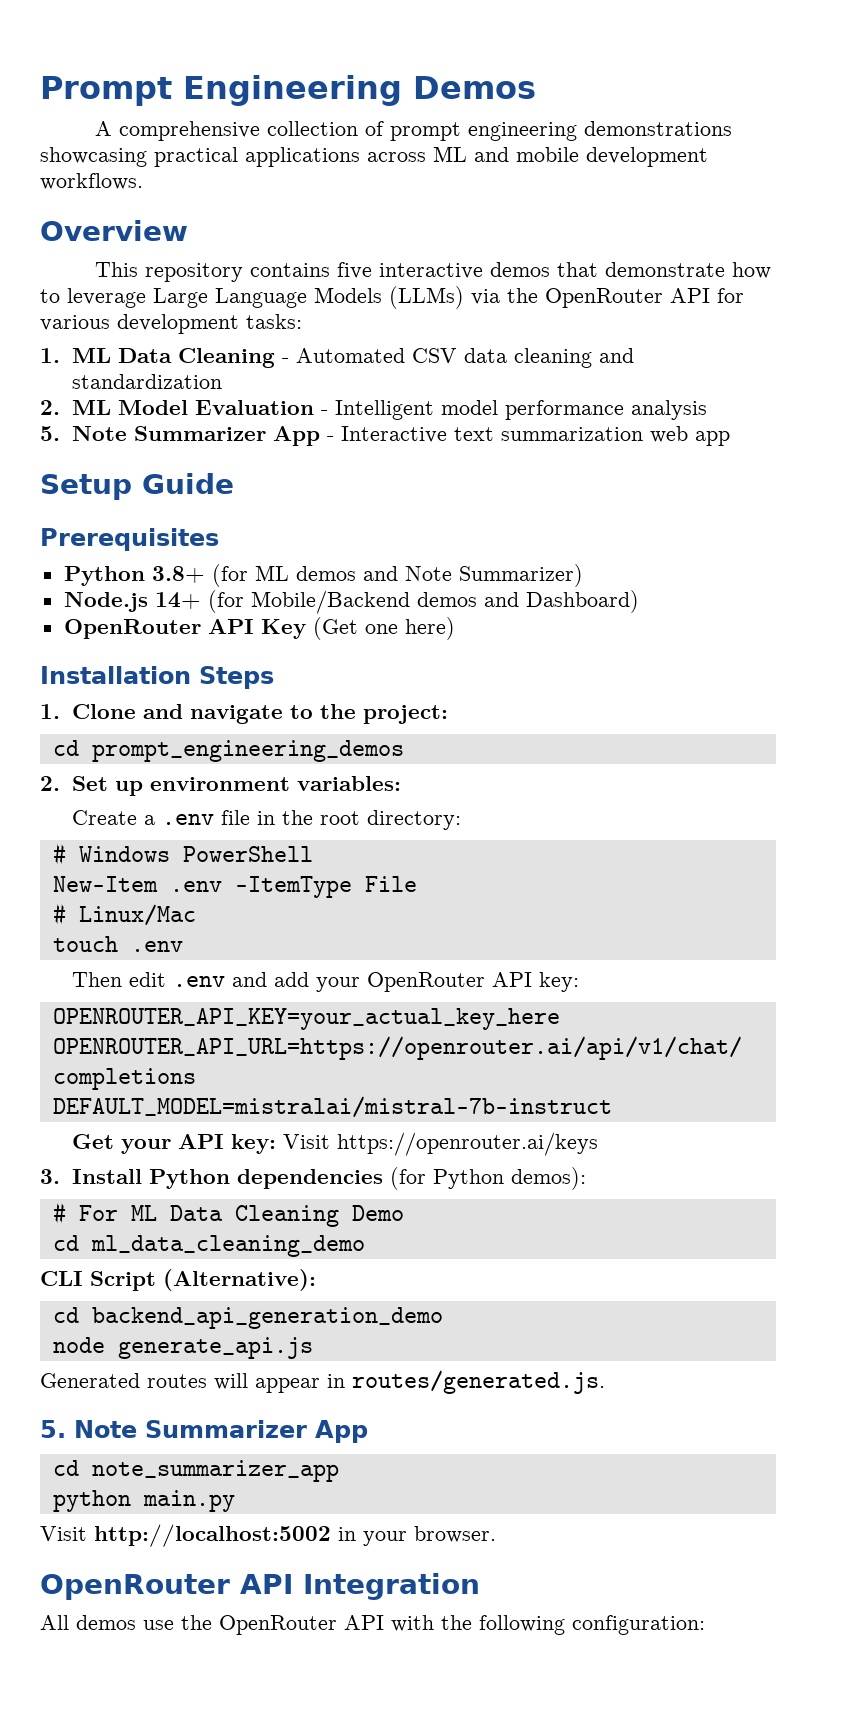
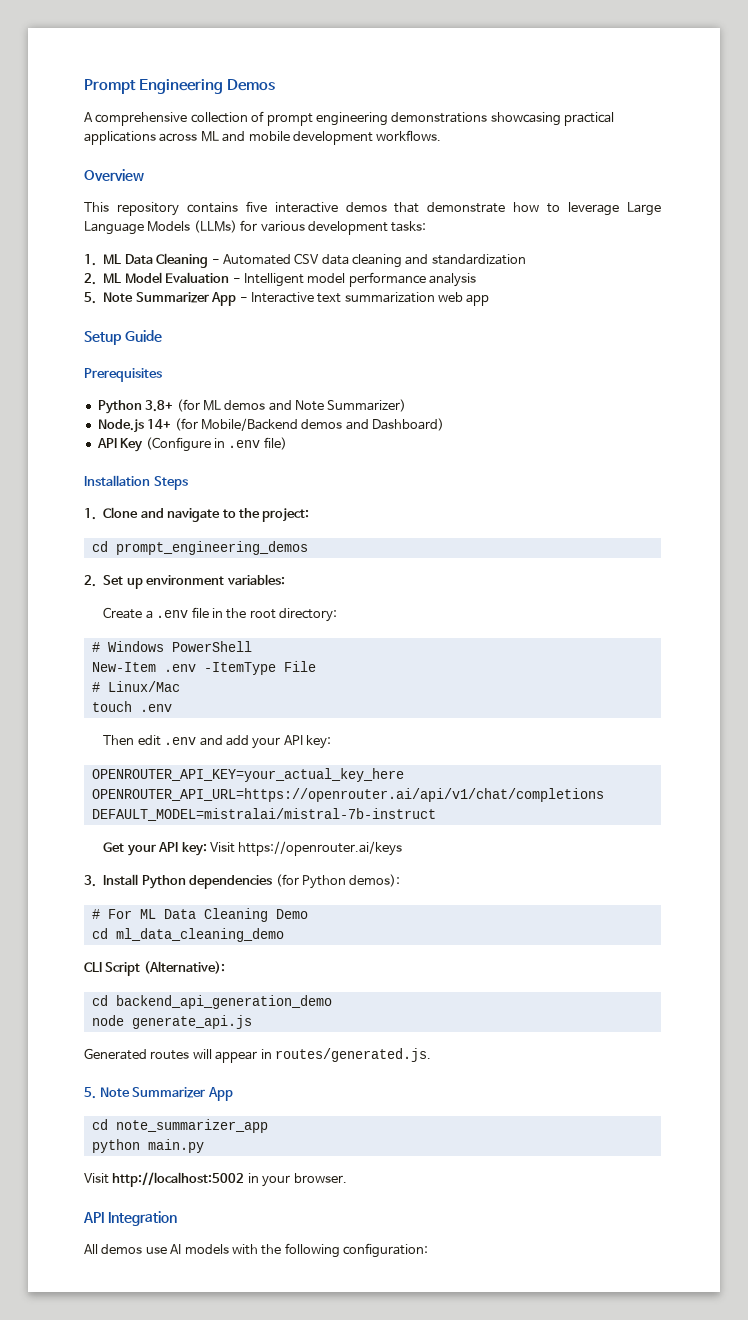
- This repository contains five interactive demos that demonstrate how to leverage Large Language Models (LLMs) via the OpenRouter API for various development tasks:
+ This repository contains five interactive demos that demonstrate how to leverage Large Language Models (LLMs) for various development tasks:
- OpenRouter API Key (Get one here)
+ API Key (Configure in .env file)
- Then edit .env and add your OpenRouter API key:
+ Then edit .env and add your API key:
- OpenRouter API Integration
+ API Integration
- All demos use the OpenRouter API with the following configuration:
+ All demos use AI models with the following configuration:

